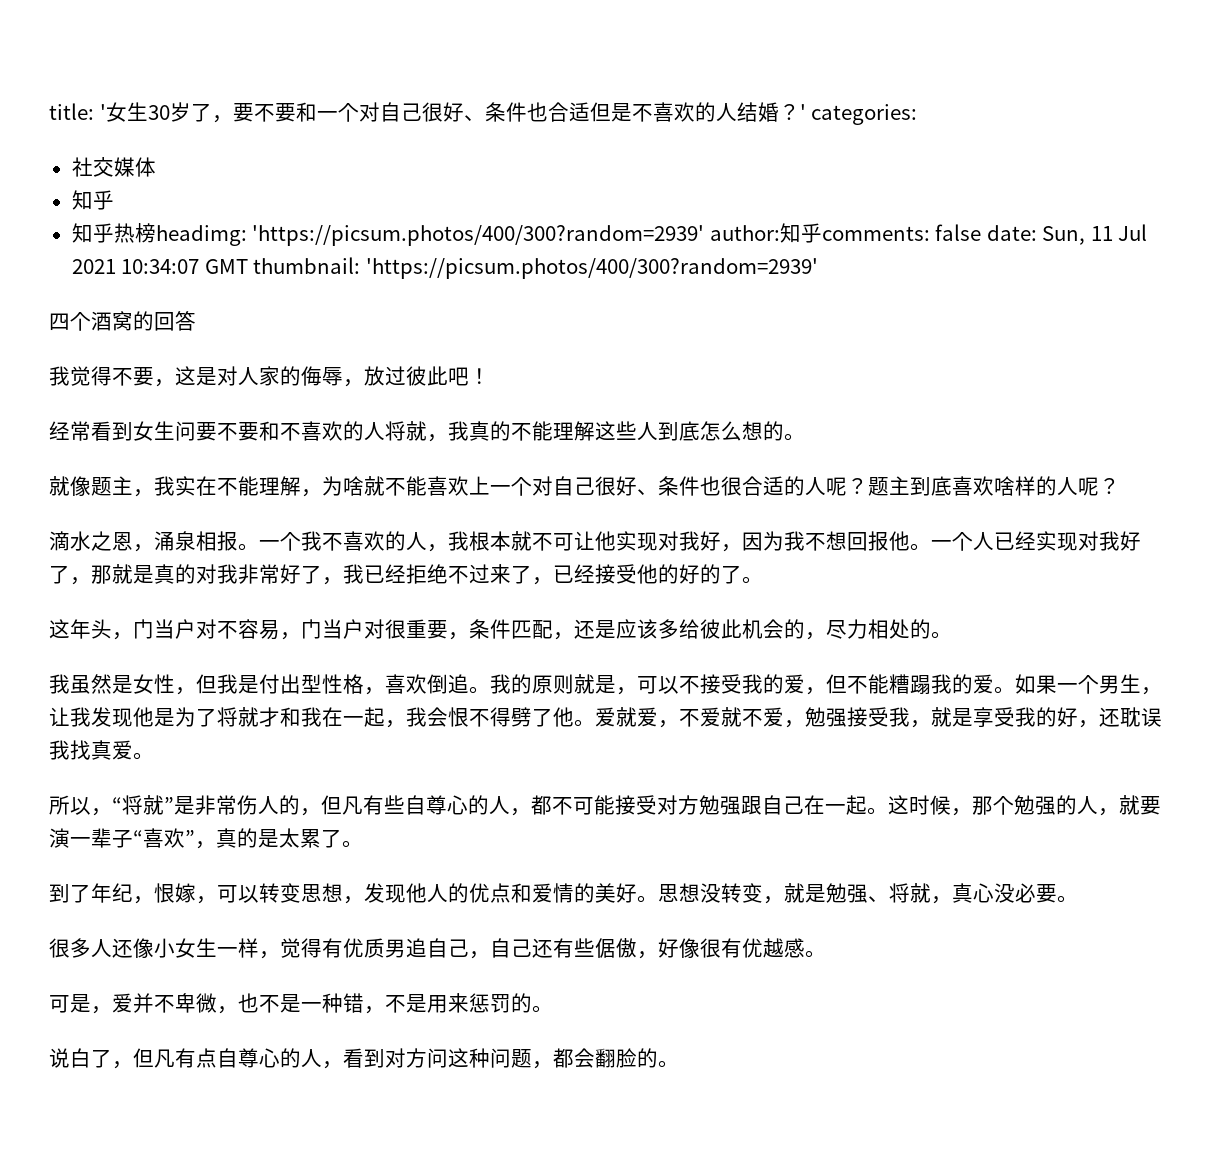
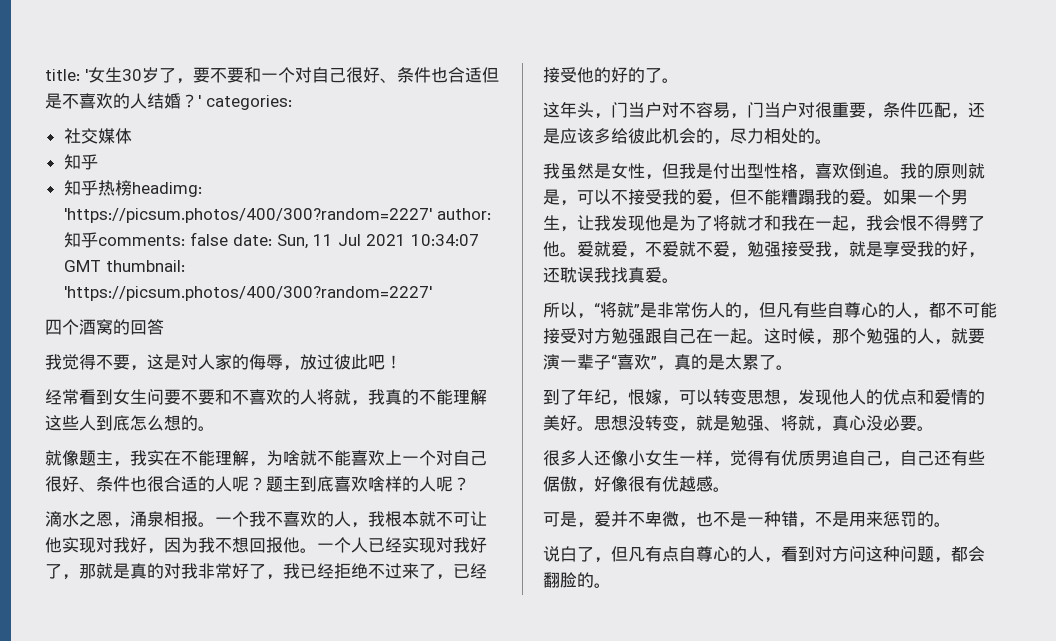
- 知乎热榜headimg: 'https://picsum.photos/400/300?random=2939' author:知乎comments: false date: Sun, 11 Jul 2021 10:34:07 GMT thumbnail: 'https://picsum.photos/400/300?random=2939'
+ 知乎热榜headimg: 'https://picsum.photos/400/300?random=2227' author:知乎comments: false date: Sun, 11 Jul 2021 10:34:07 GMT thumbnail: 'https://picsum.photos/400/300?random=2227'

